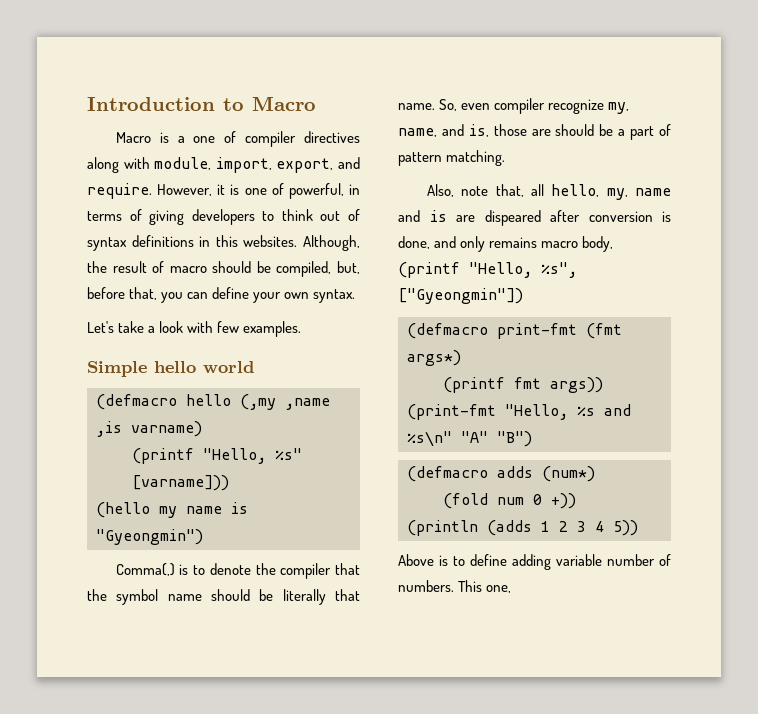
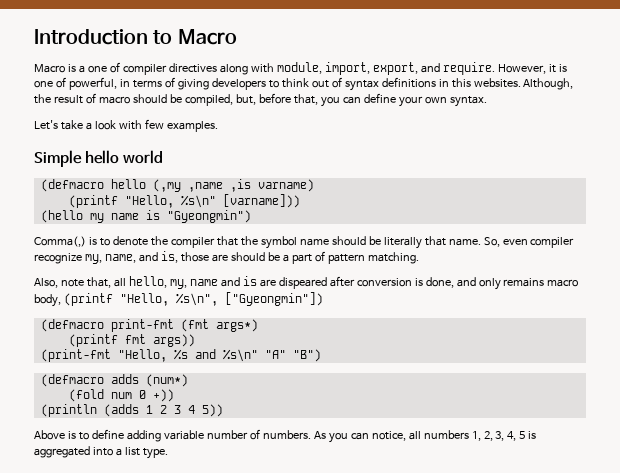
- (printf "Hello, %s" [varname]))
+ (printf "Hello, %s\n" [varname]))
- Also, note that, all hello, my, name and is are dispeared after conversion is done, and only remains macro body, (printf "Hello, %s", ["Gyeongmin"])
+ Also, note that, all hello, my, name and is are dispeared after conversion is done, and only remains macro body, (printf "Hello, %s\n", ["Gyeongmin"])
- This one,
+ As you can notice, all numbers 1, 2, 3, 4, 5 is aggregated into a list type.

